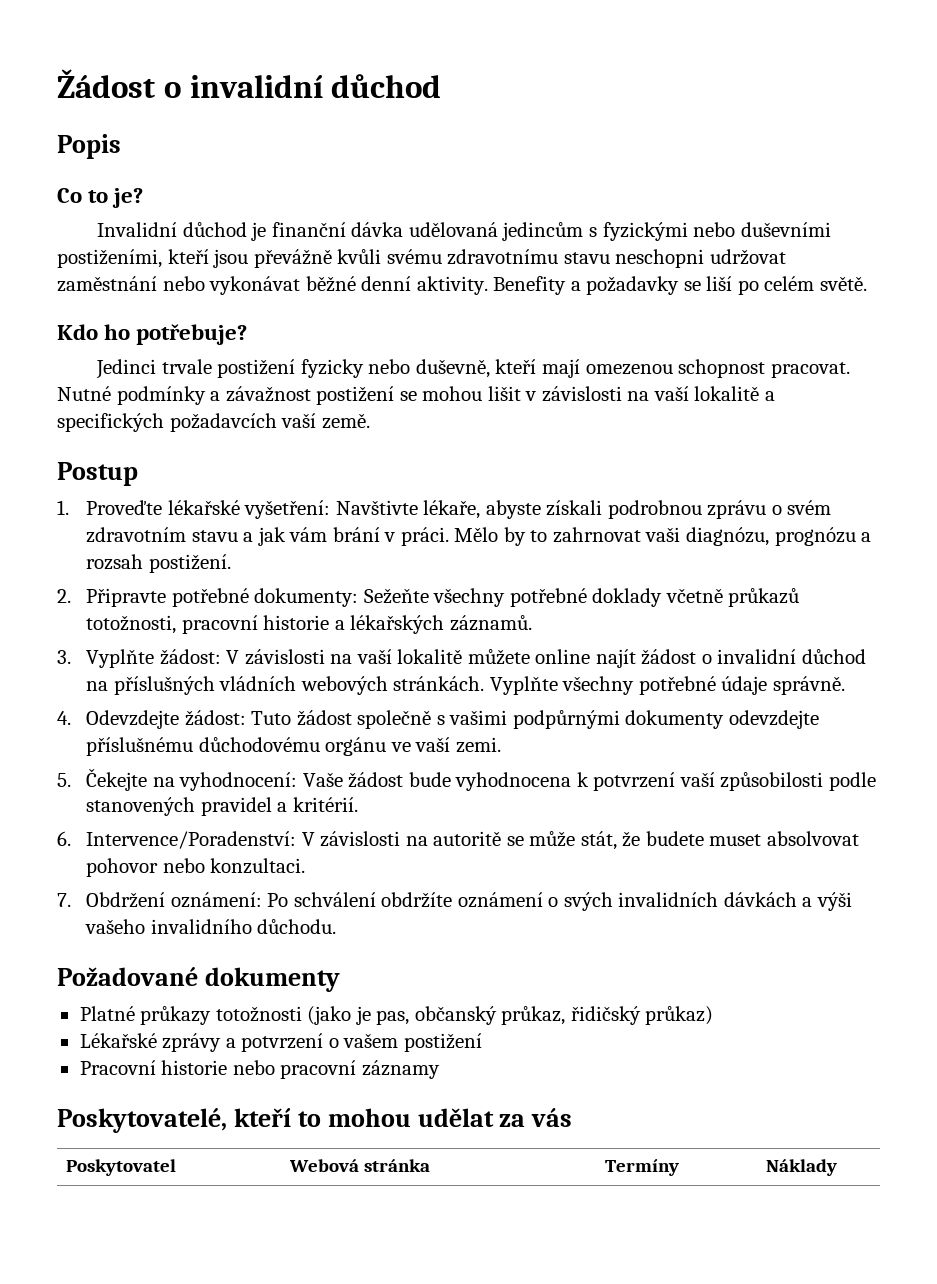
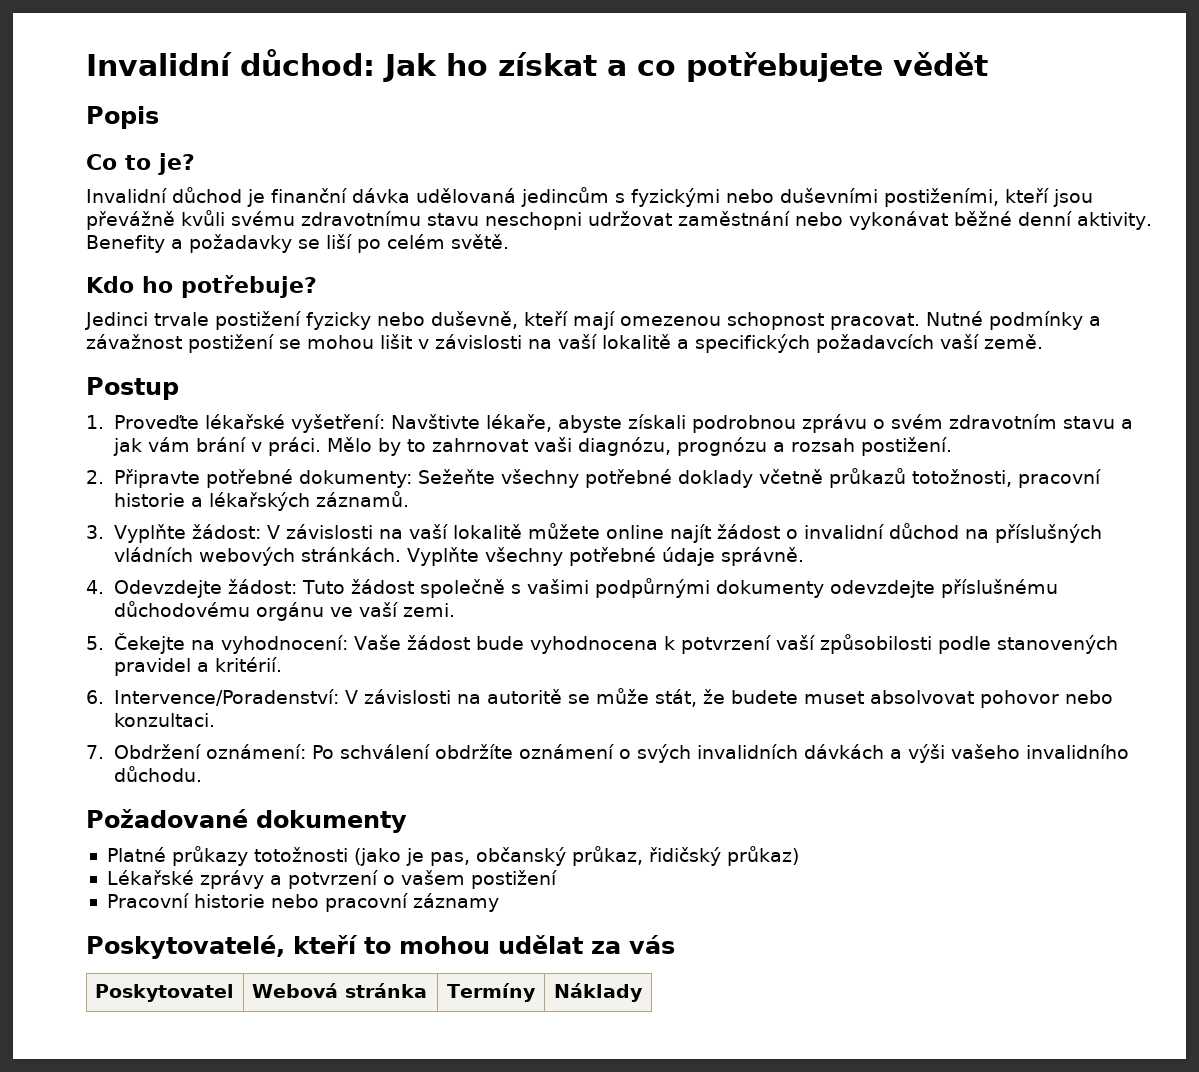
- Žádost o invalidní důchod
+ Invalidní důchod: Jak ho získat a co potřebujete vědět

